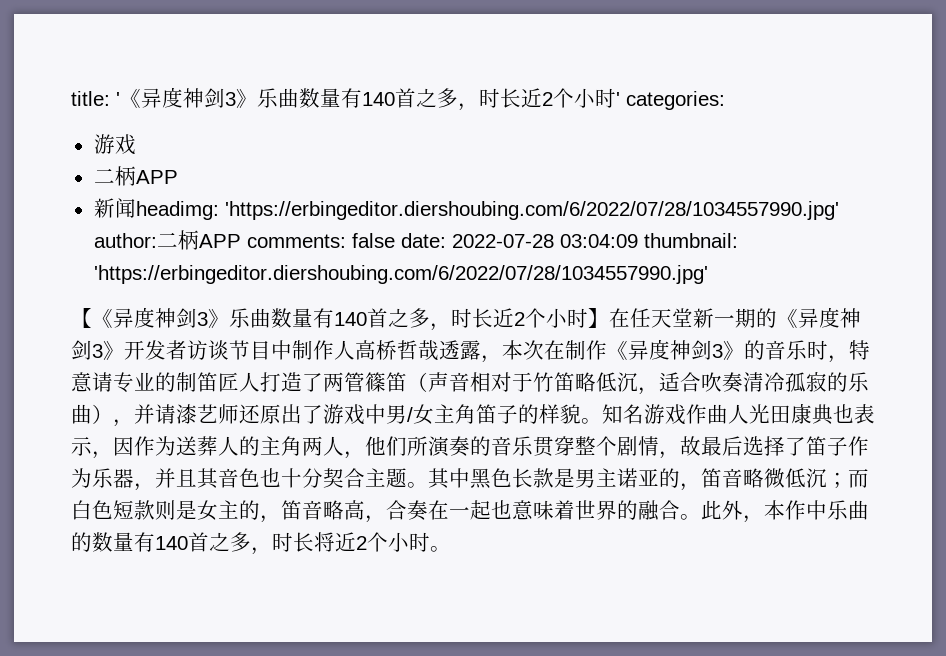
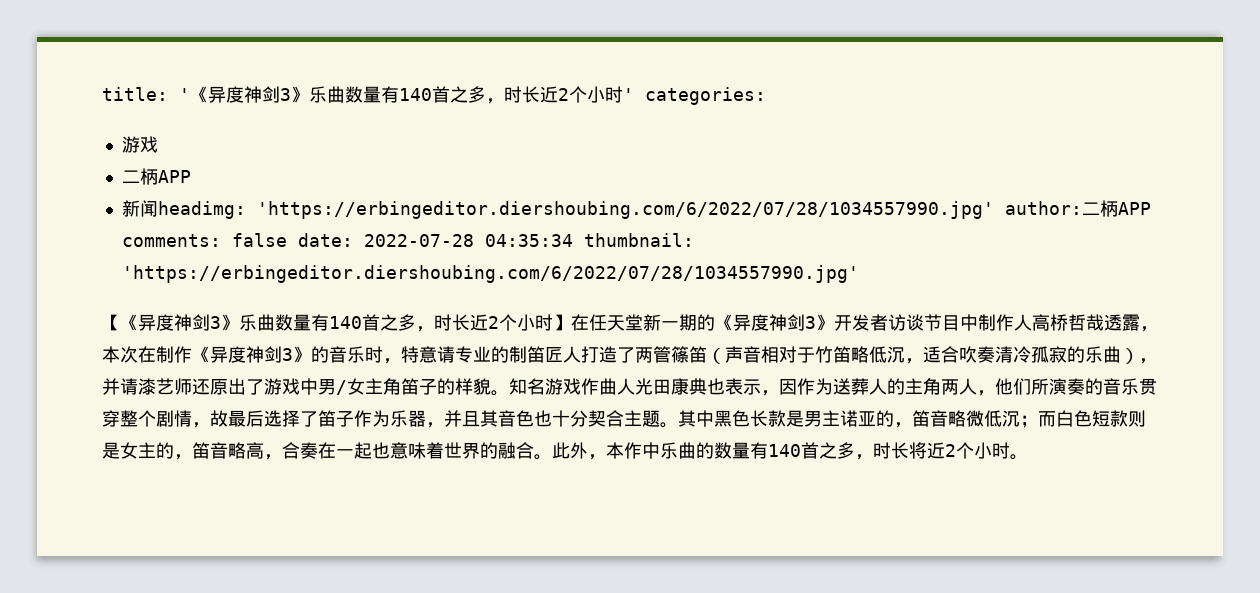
- 新闻headimg: 'https://erbingeditor.diershoubing.com/6/2022/07/28/1034557990.jpg' author:二柄APP comments: false date: 2022-07-28 03:04:09 thumbnail: 'https://erbingeditor.diershoubing.com/6/2022/07/28/1034557990.jpg'
+ 新闻headimg: 'https://erbingeditor.diershoubing.com/6/2022/07/28/1034557990.jpg' author:二柄APP comments: false date: 2022-07-28 04:35:34 thumbnail: 'https://erbingeditor.diershoubing.com/6/2022/07/28/1034557990.jpg'

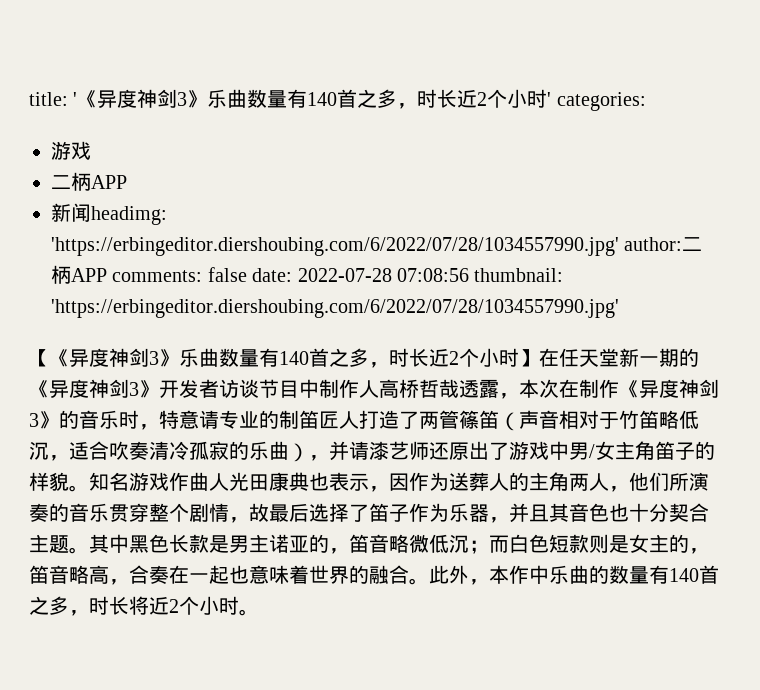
- 新闻headimg: 'https://erbingeditor.diershoubing.com/6/2022/07/28/1034557990.jpg' author:二柄APP comments: false date: 2022-07-28 04:35:34 thumbnail: 'https://erbingeditor.diershoubing.com/6/2022/07/28/1034557990.jpg'
+ 新闻headimg: 'https://erbingeditor.diershoubing.com/6/2022/07/28/1034557990.jpg' author:二柄APP comments: false date: 2022-07-28 07:08:56 thumbnail: 'https://erbingeditor.diershoubing.com/6/2022/07/28/1034557990.jpg'

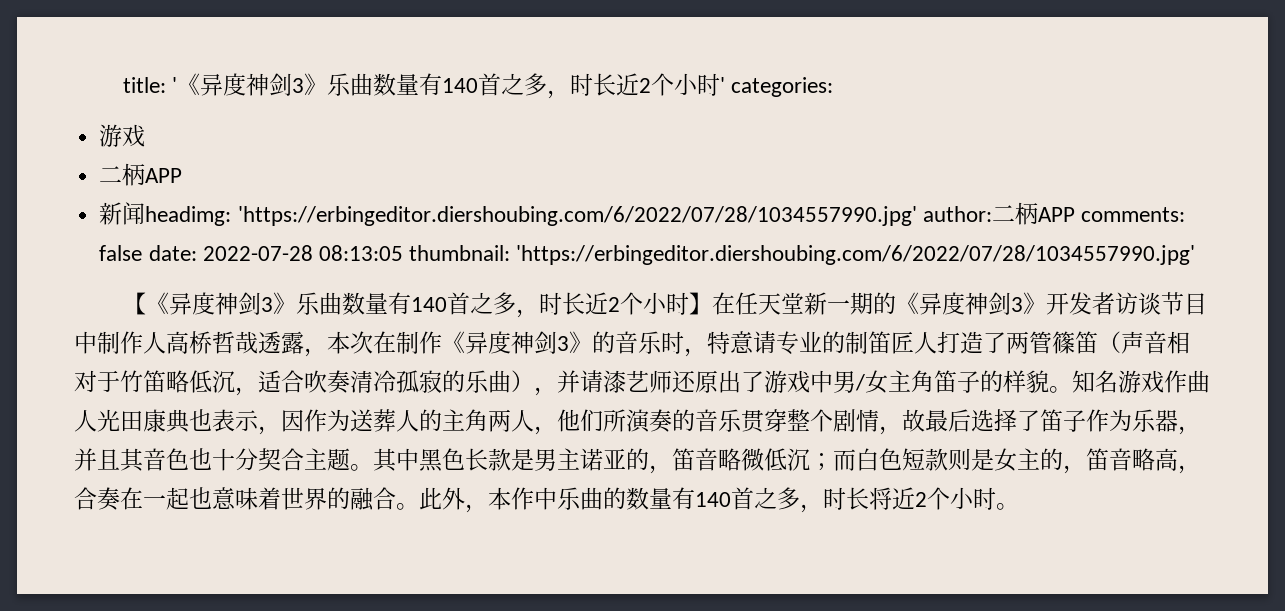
- 新闻headimg: 'https://erbingeditor.diershoubing.com/6/2022/07/28/1034557990.jpg' author:二柄APP comments: false date: 2022-07-28 07:08:56 thumbnail: 'https://erbingeditor.diershoubing.com/6/2022/07/28/1034557990.jpg'
+ 新闻headimg: 'https://erbingeditor.diershoubing.com/6/2022/07/28/1034557990.jpg' author:二柄APP comments: false date: 2022-07-28 08:13:05 thumbnail: 'https://erbingeditor.diershoubing.com/6/2022/07/28/1034557990.jpg'

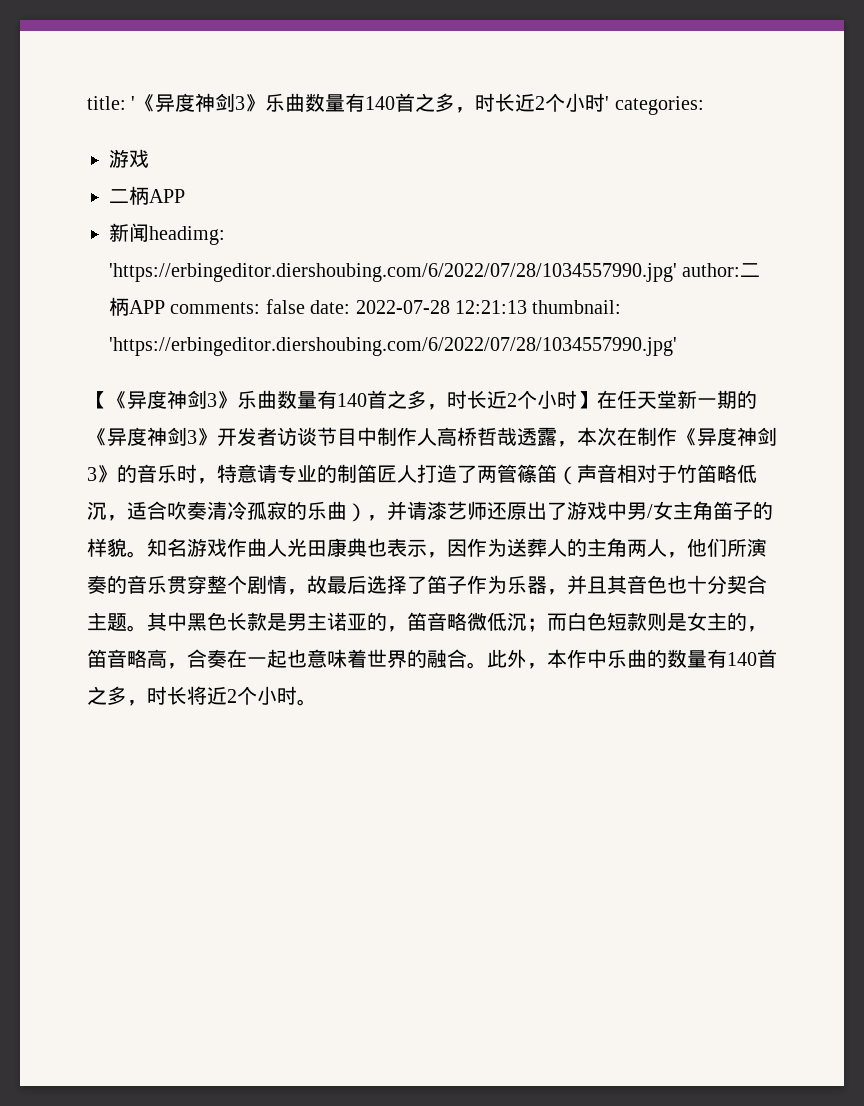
- 新闻headimg: 'https://erbingeditor.diershoubing.com/6/2022/07/28/1034557990.jpg' author:二柄APP comments: false date: 2022-07-28 08:13:05 thumbnail: 'https://erbingeditor.diershoubing.com/6/2022/07/28/1034557990.jpg'
+ 新闻headimg: 'https://erbingeditor.diershoubing.com/6/2022/07/28/1034557990.jpg' author:二柄APP comments: false date: 2022-07-28 12:21:13 thumbnail: 'https://erbingeditor.diershoubing.com/6/2022/07/28/1034557990.jpg'

